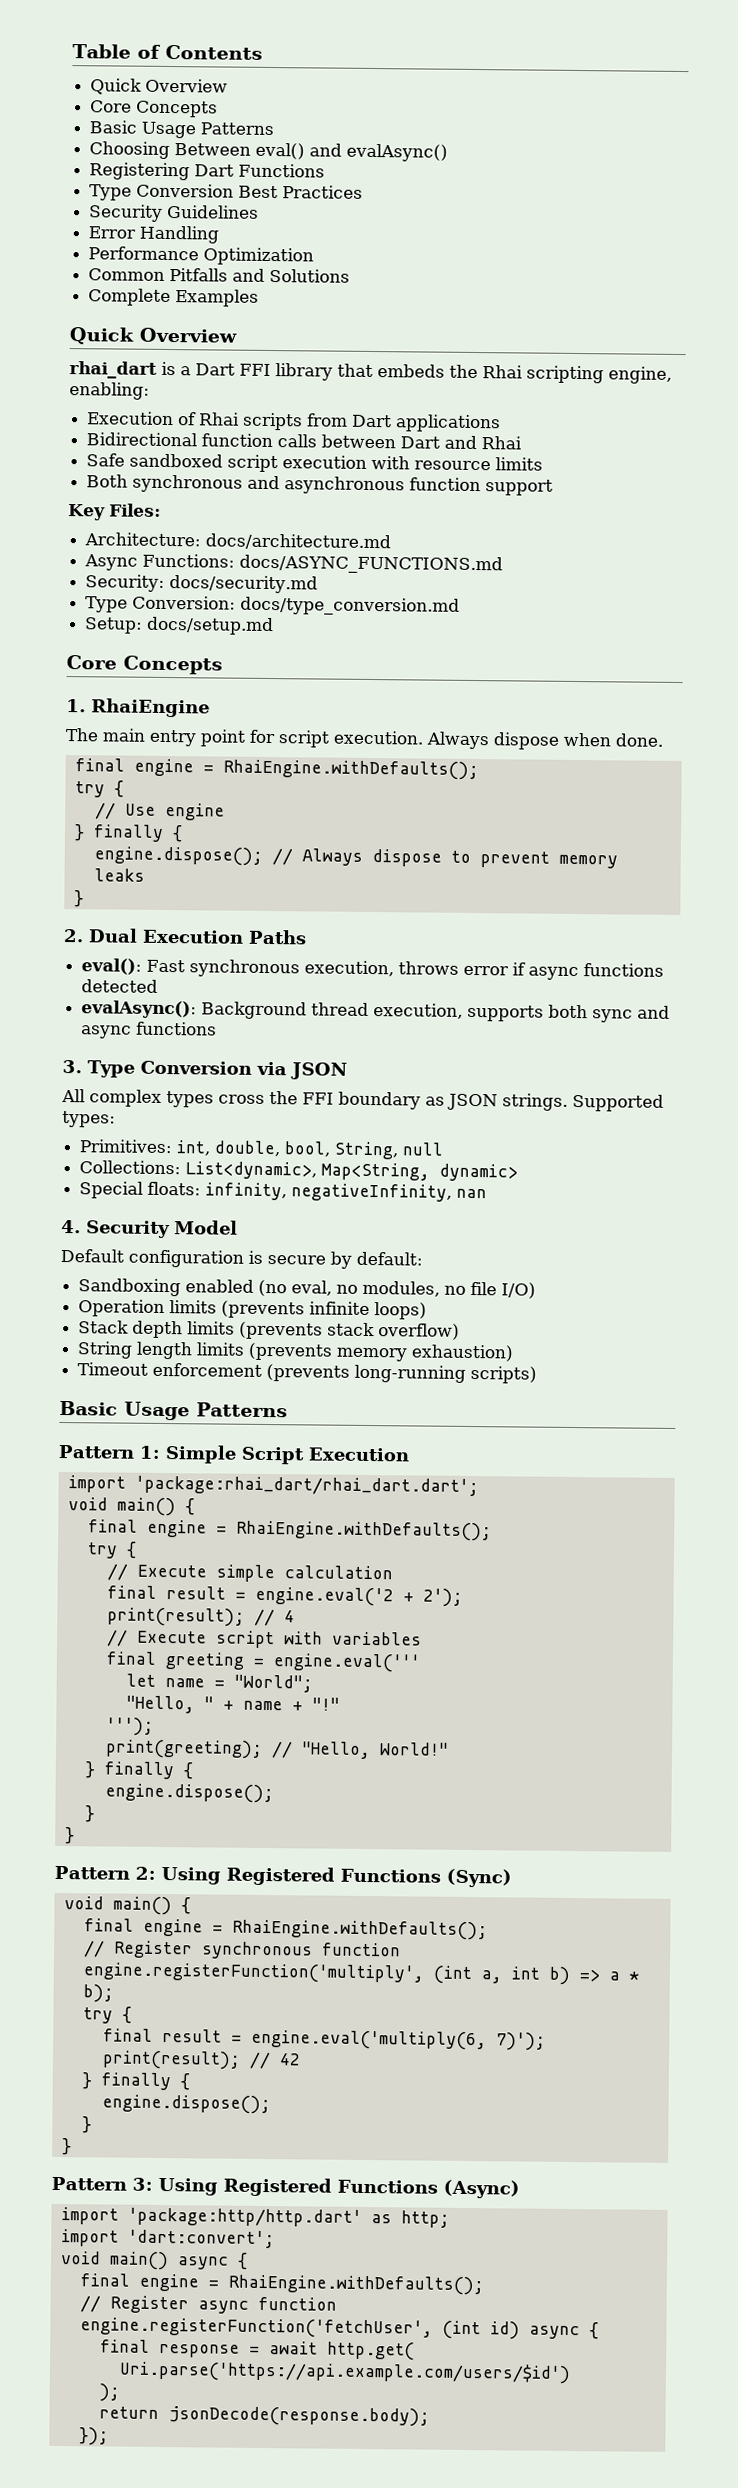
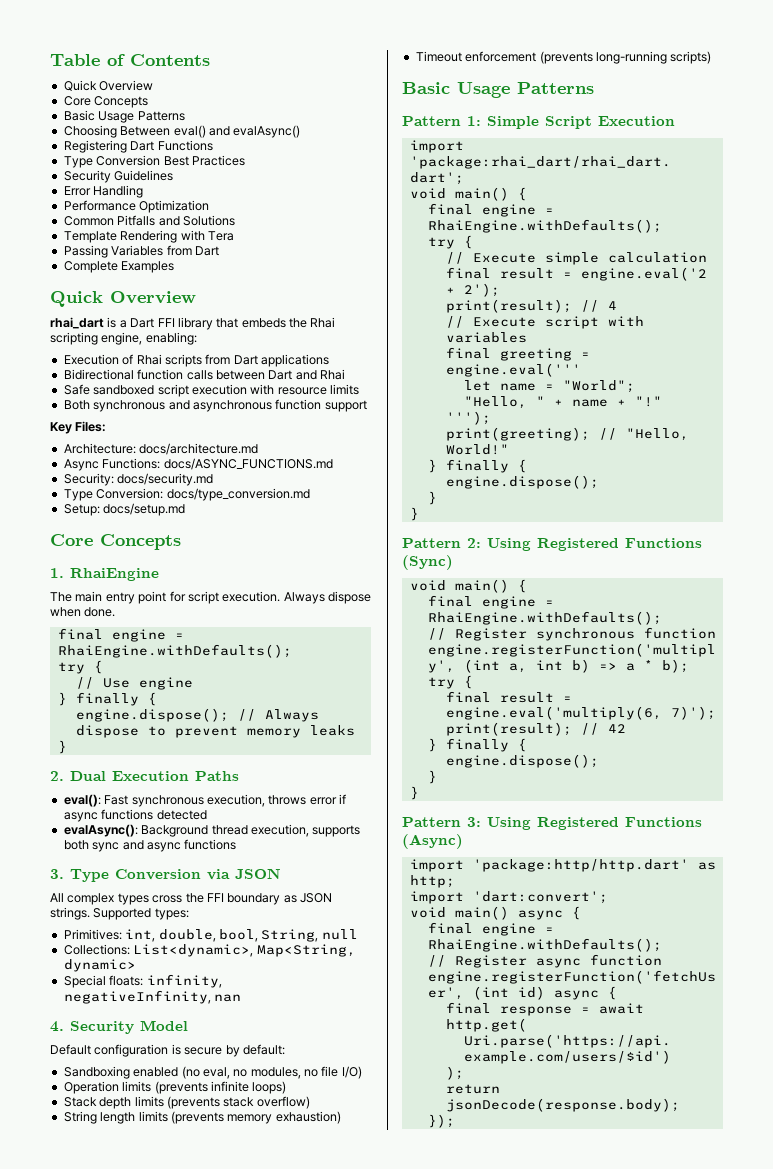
+ Template Rendering with Tera
+ Passing Variables from Dart

